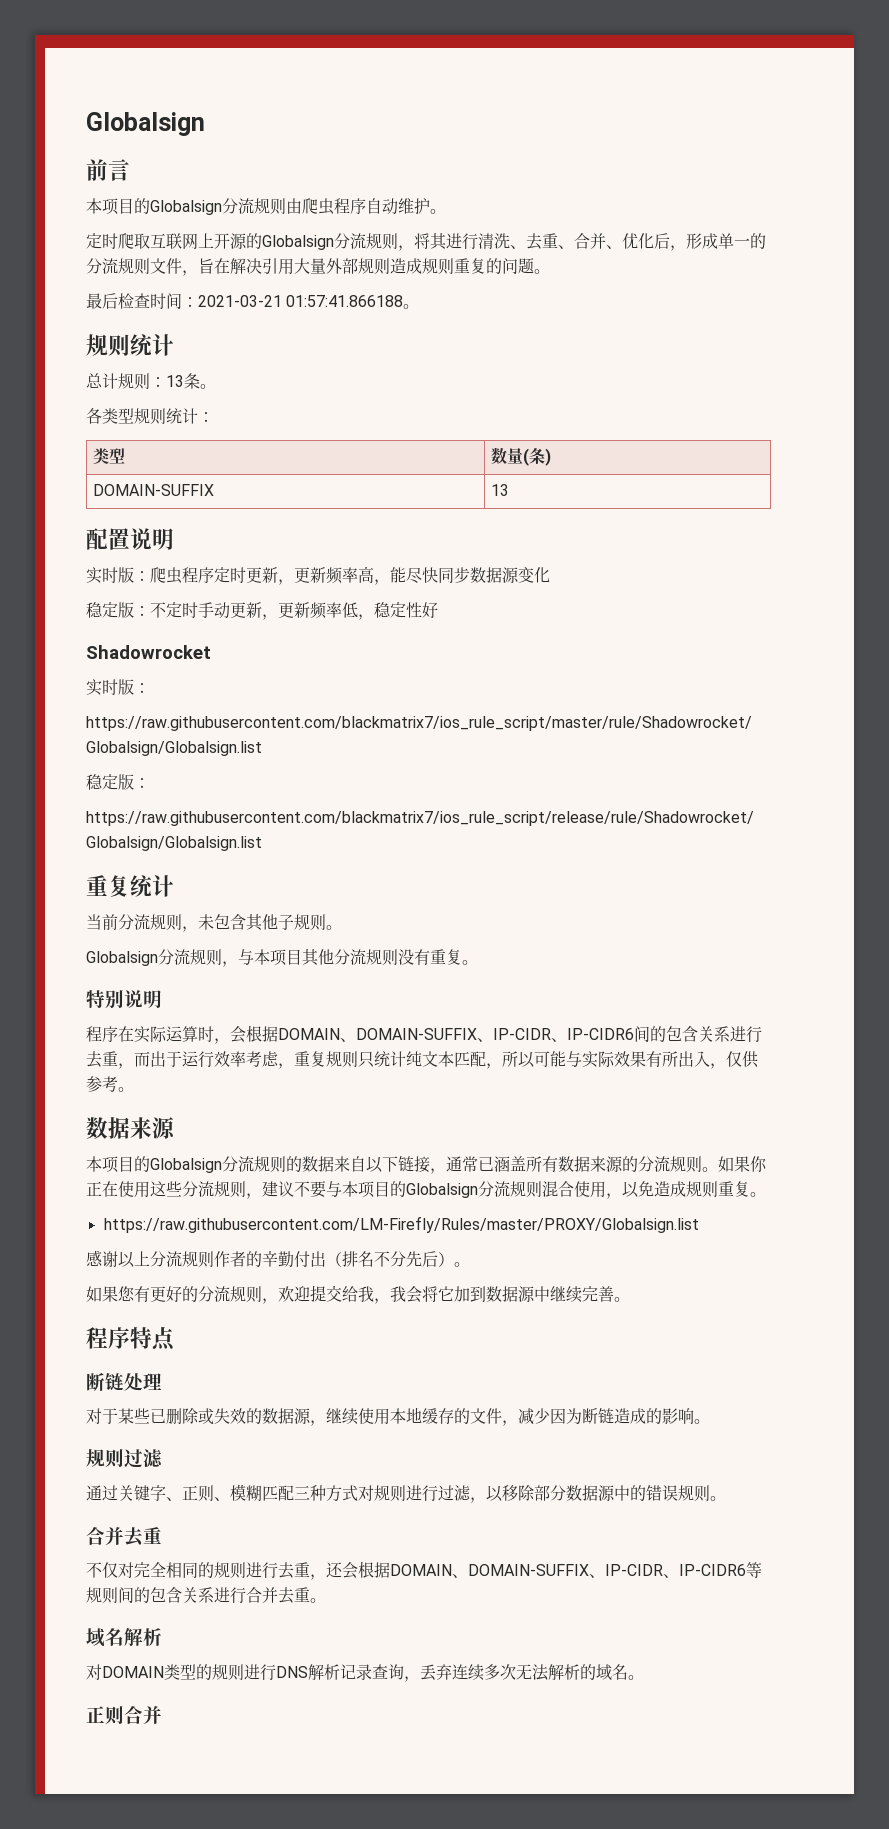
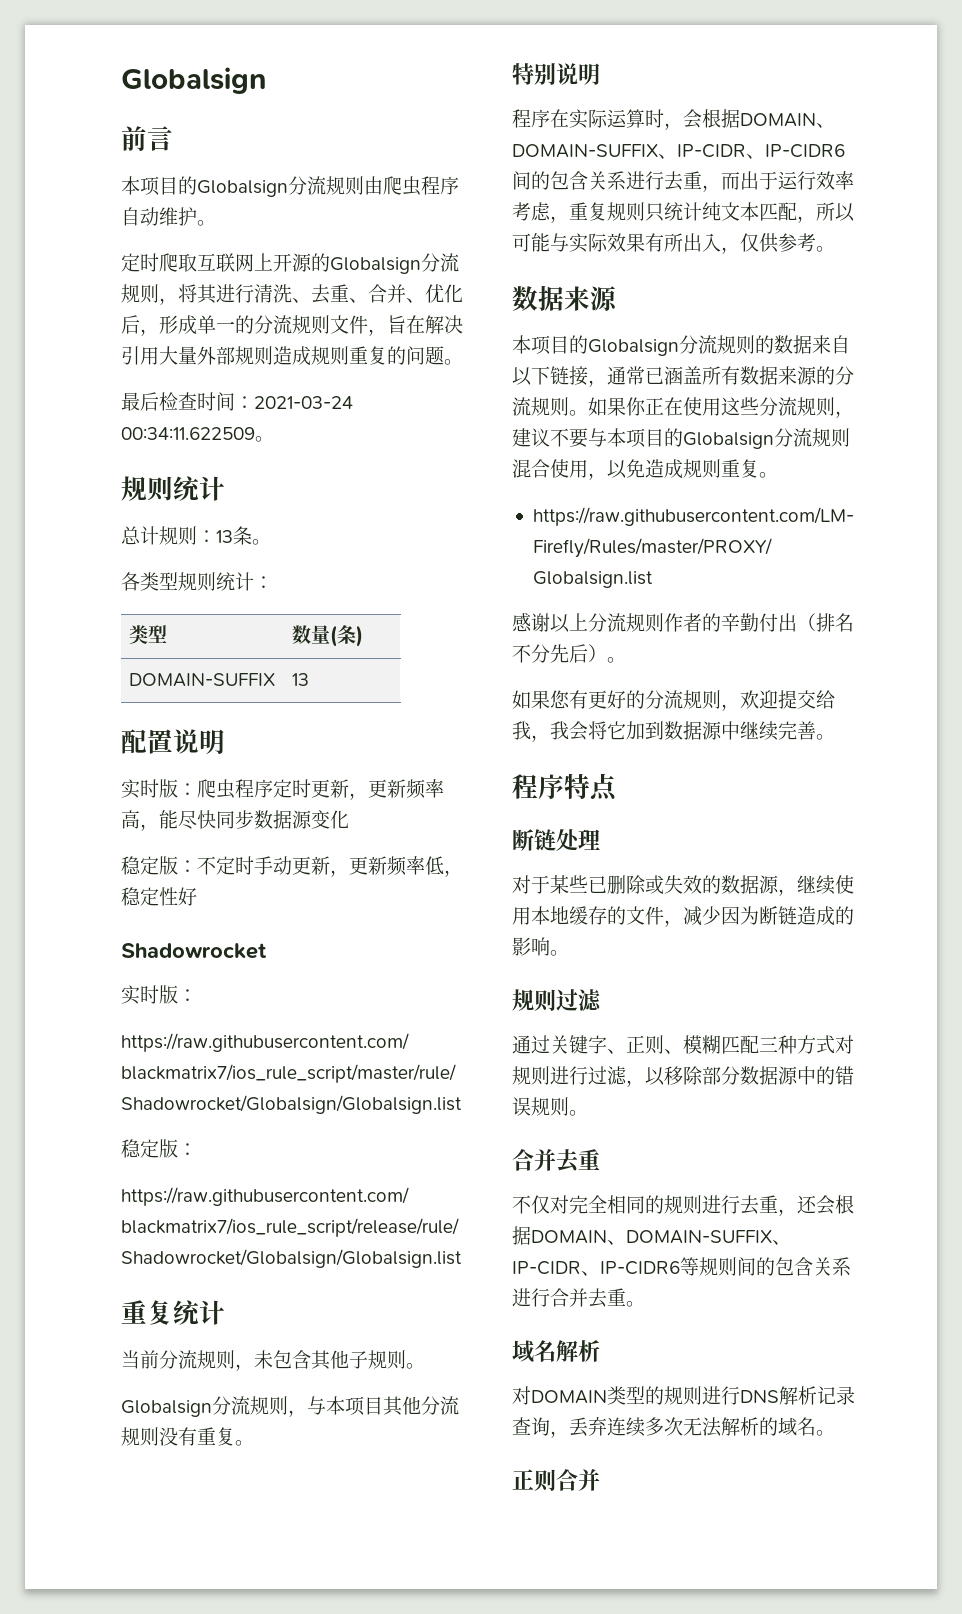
- 最后检查时间：2021-03-21 01:57:41.866188。
+ 最后检查时间：2021-03-24 00:34:11.622509。

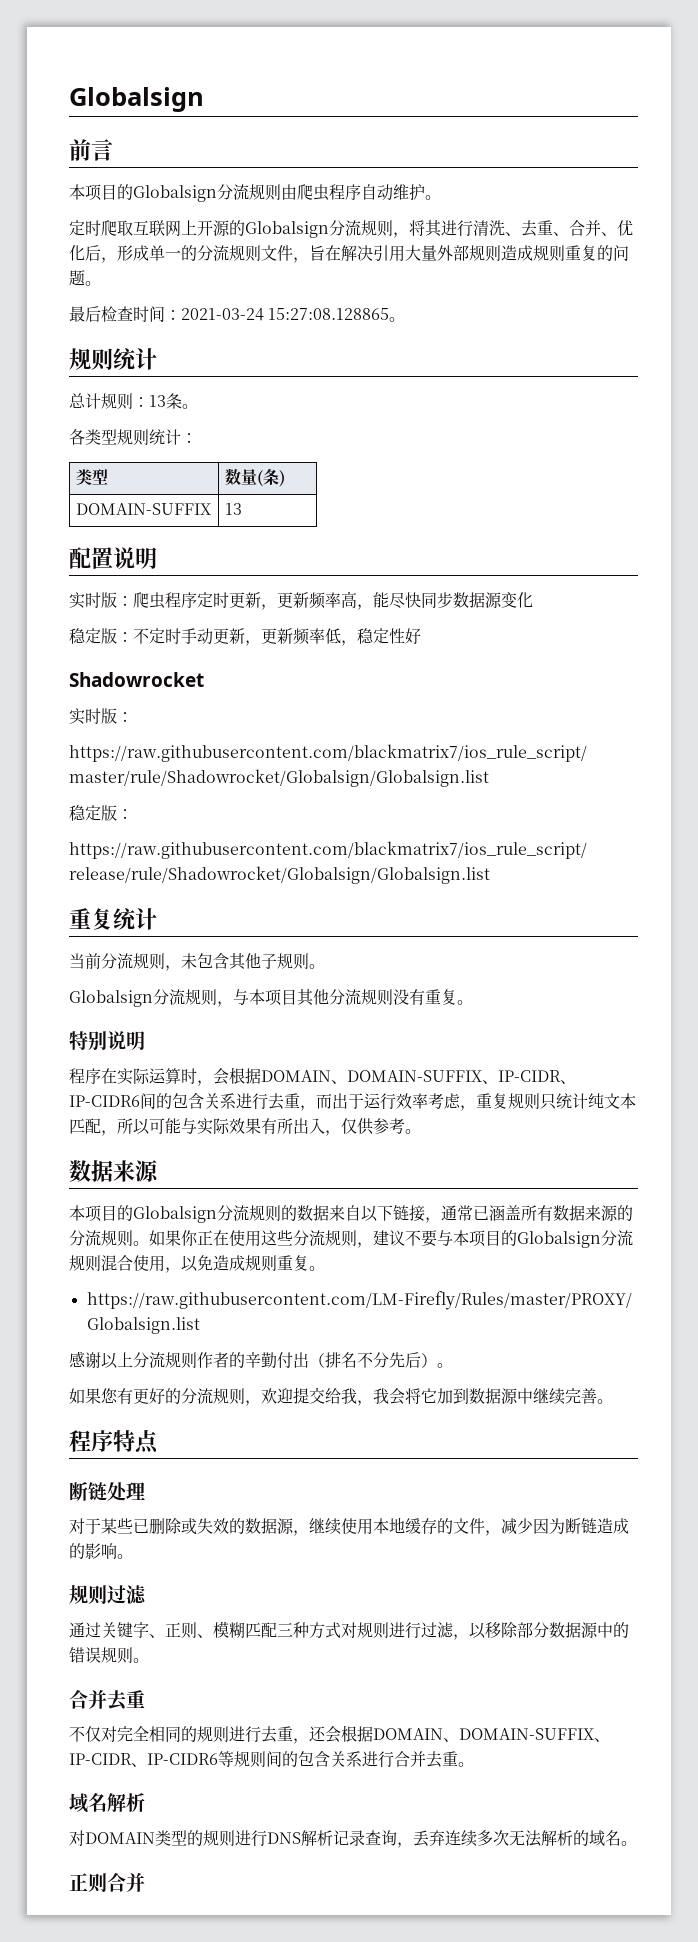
- 最后检查时间：2021-03-24 00:34:11.622509。
+ 最后检查时间：2021-03-24 15:27:08.128865。

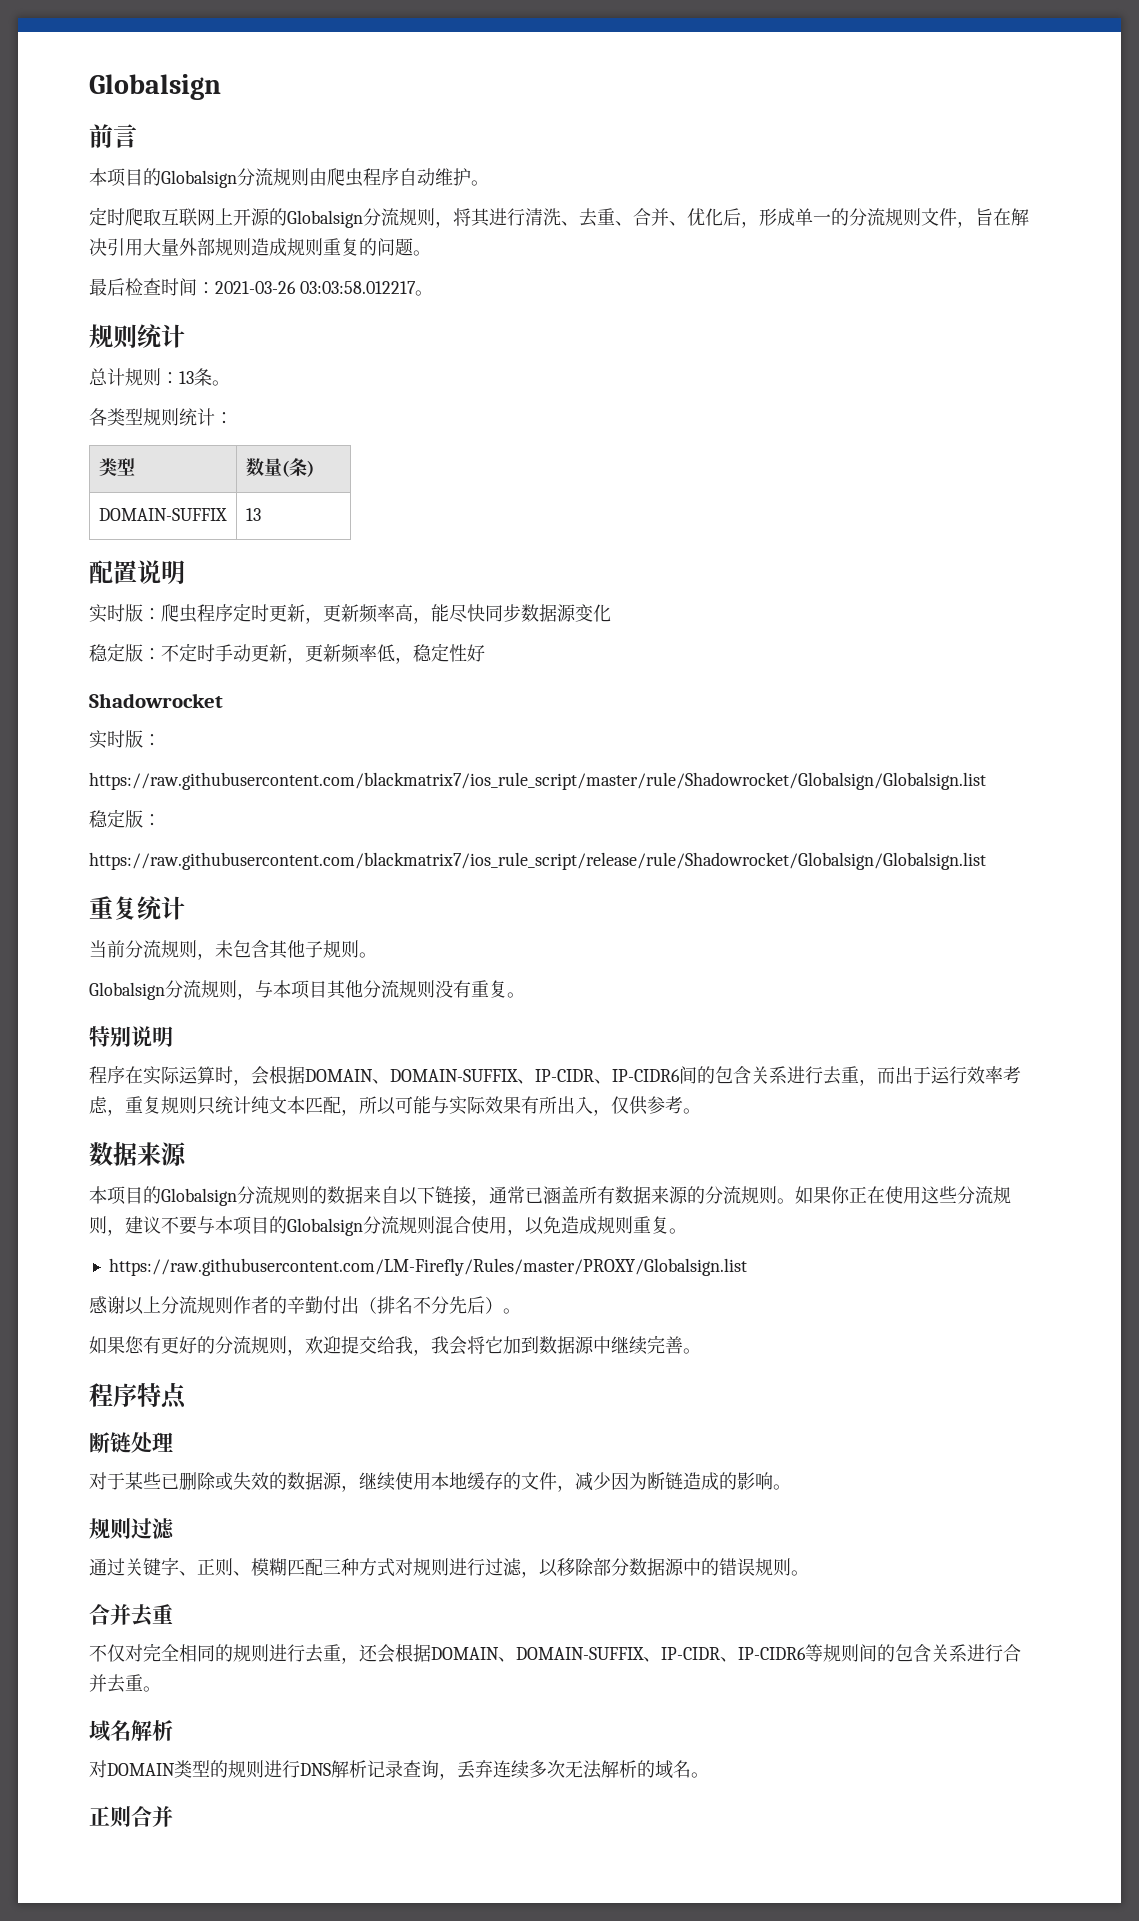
- 最后检查时间：2021-03-24 15:27:08.128865。
+ 最后检查时间：2021-03-26 03:03:58.012217。

